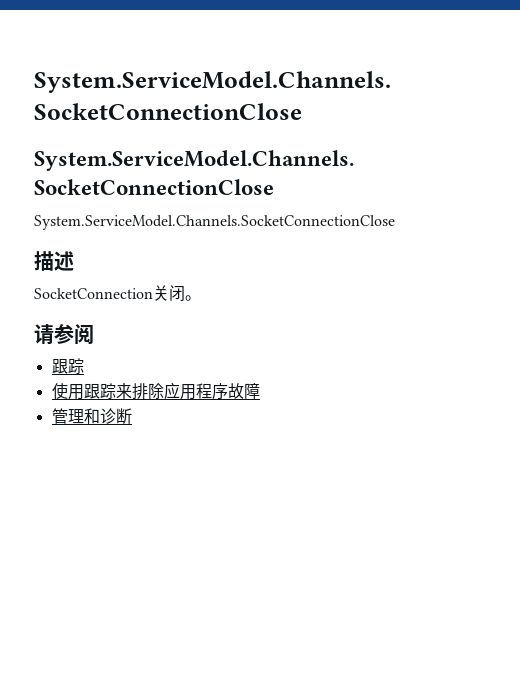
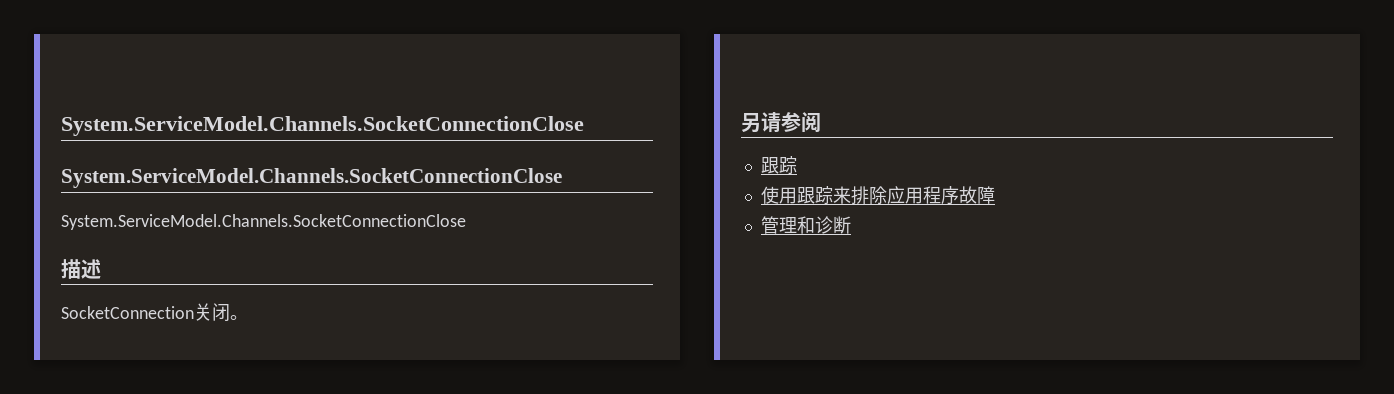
- 请参阅
+ 另请参阅

